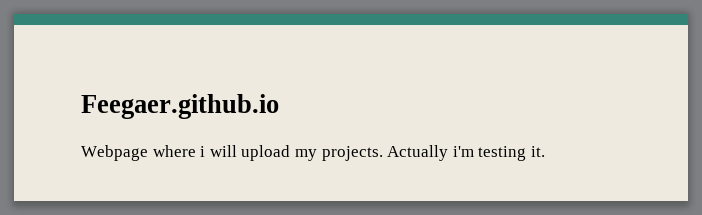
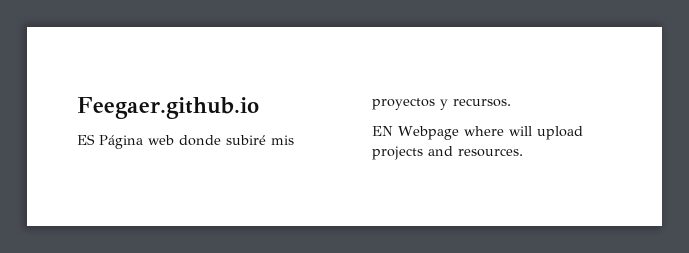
- Webpage where i will upload my projects. Actually i'm testing it.
+ ES Página web donde subiré mis proyectos y recursos.
+ EN Webpage where will upload projects and resources.

